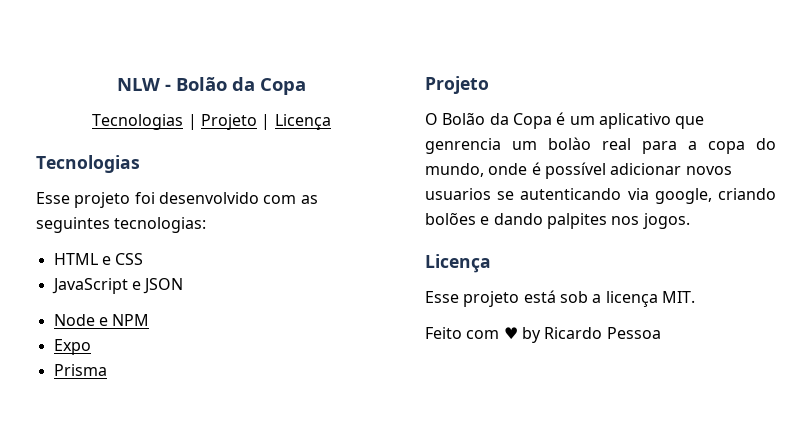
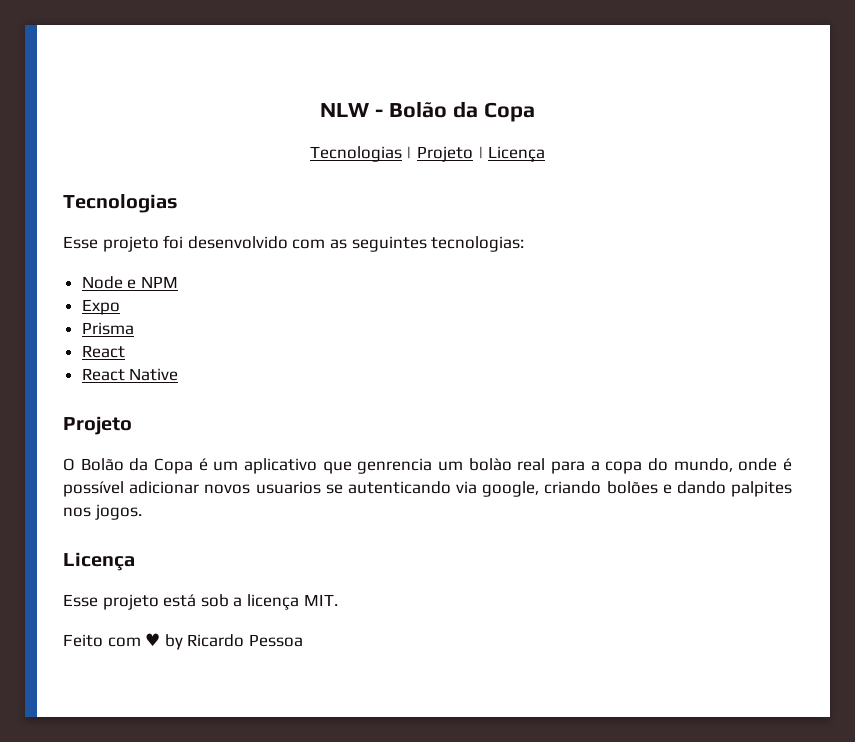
- HTML e CSS
- JavaScript e JSON
  Prisma
+ React
+ React Native

